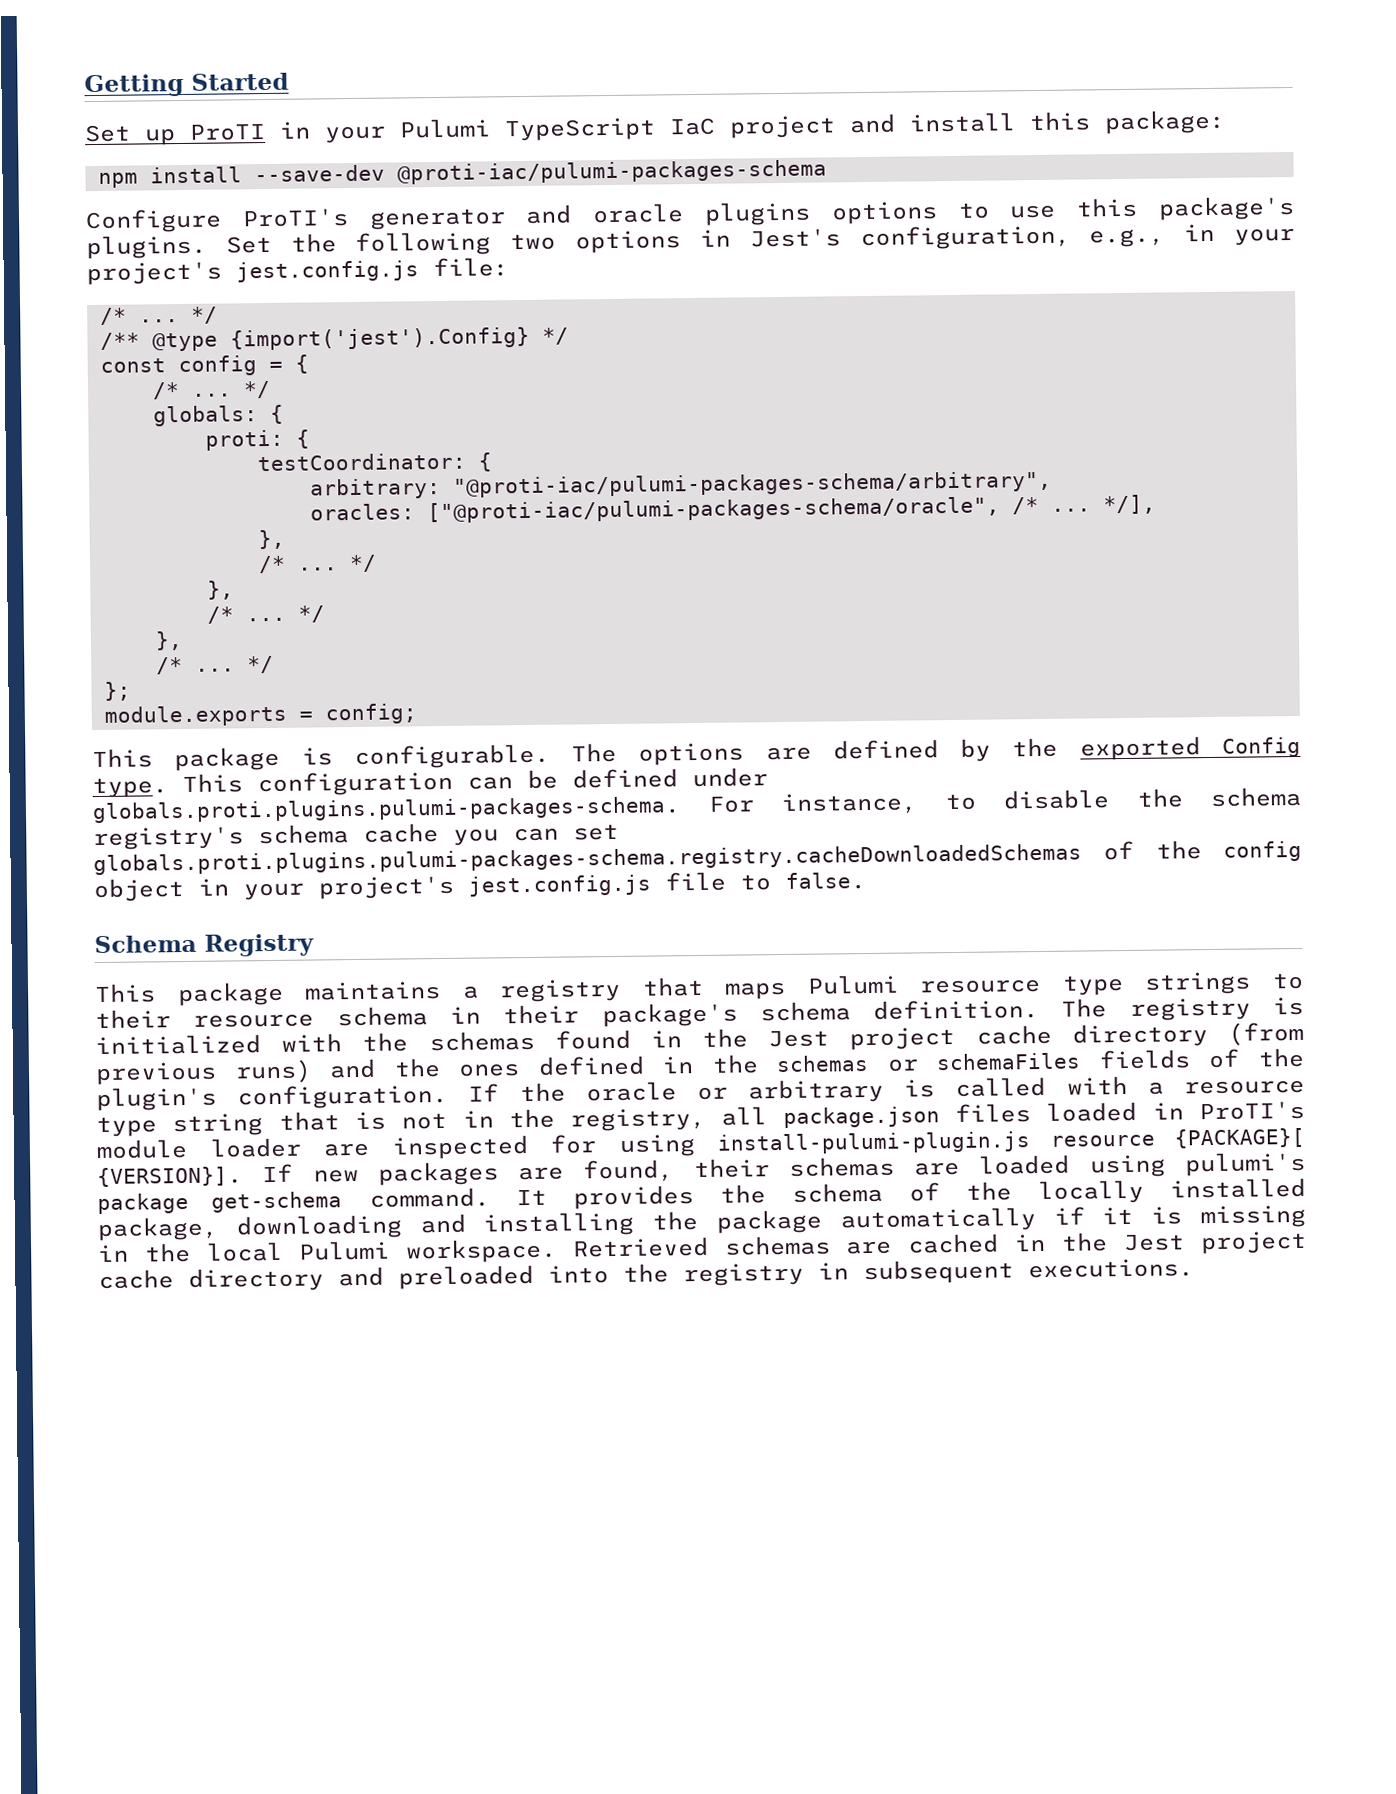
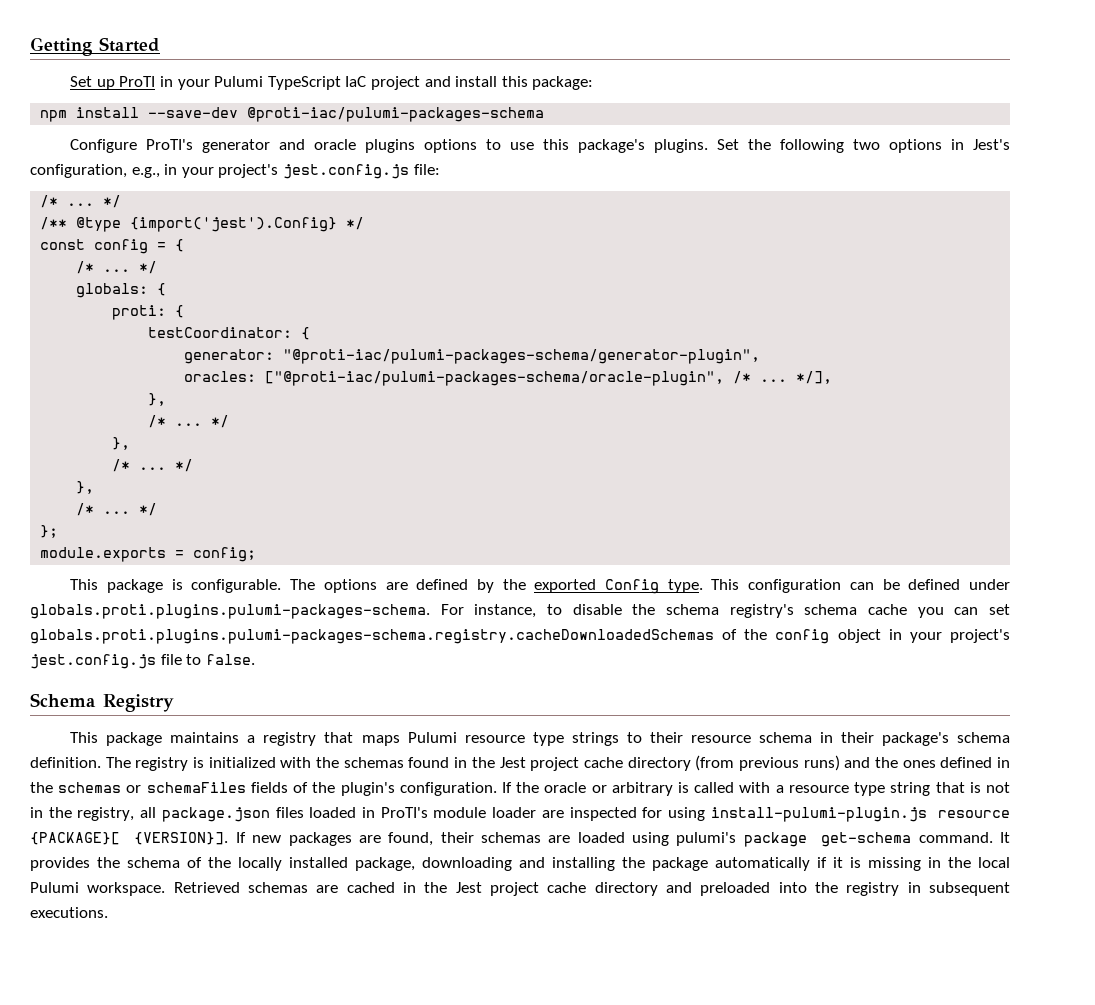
- arbitrary: "@proti-iac/pulumi-packages-schema/arbitrary",
+ generator: "@proti-iac/pulumi-packages-schema/generator-plugin",
- oracles: ["@proti-iac/pulumi-packages-schema/oracle", /* ...
+ oracles: ["@proti-iac/pulumi-packages-schema/oracle-plugin", /* ...

